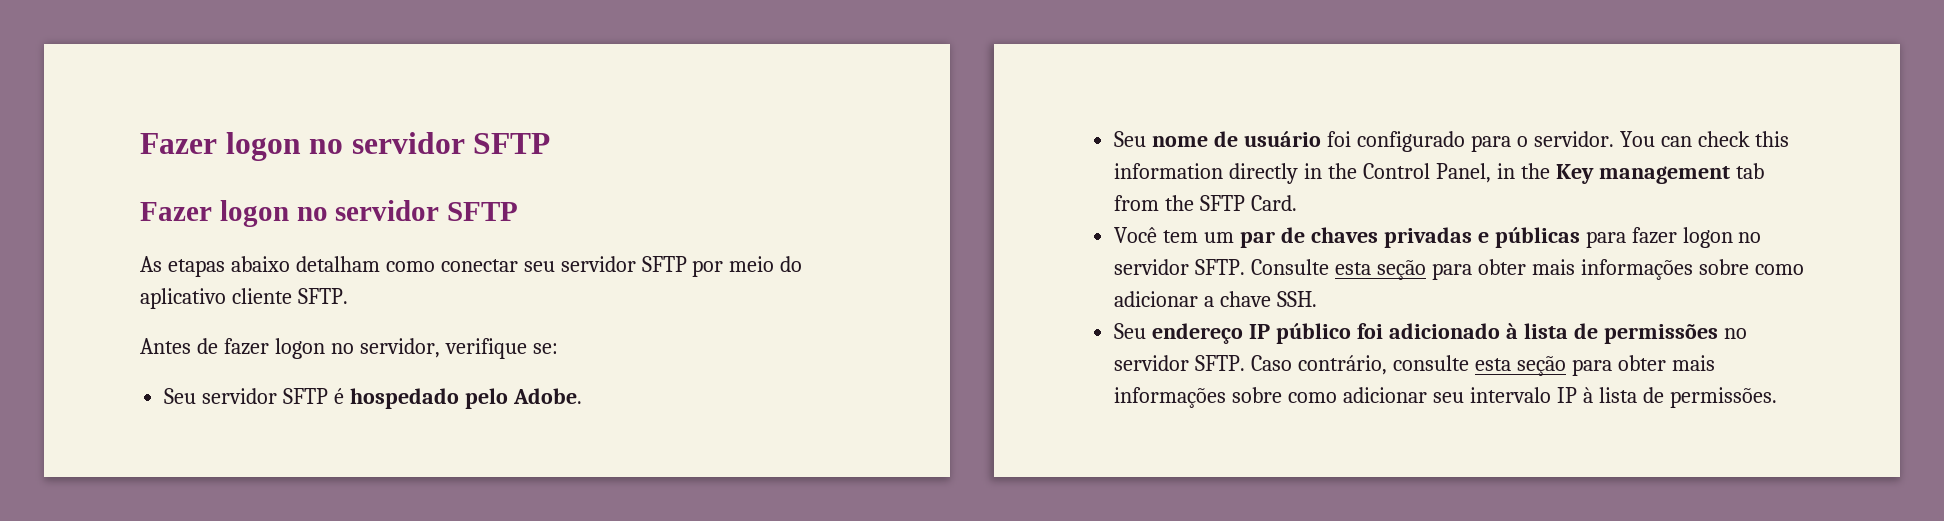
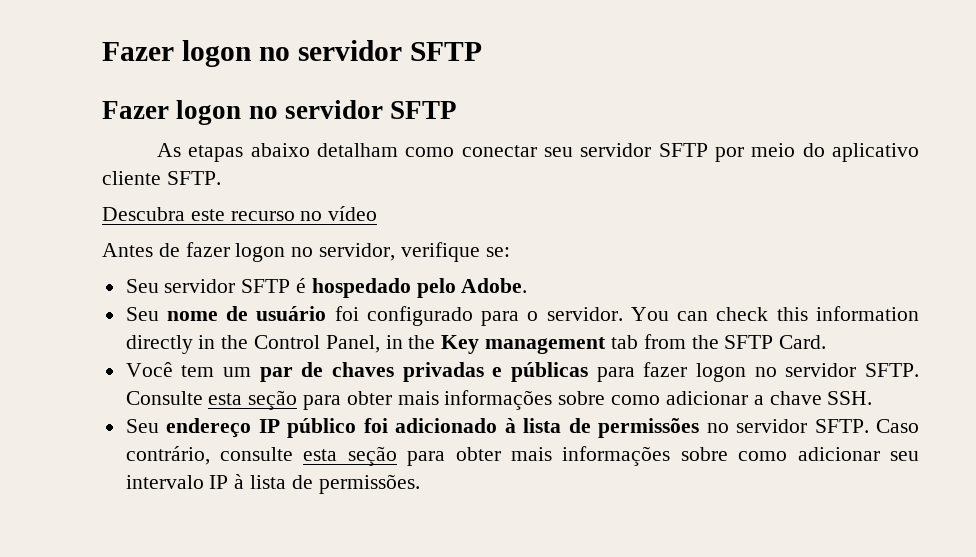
+ Descubra este recurso no vídeo

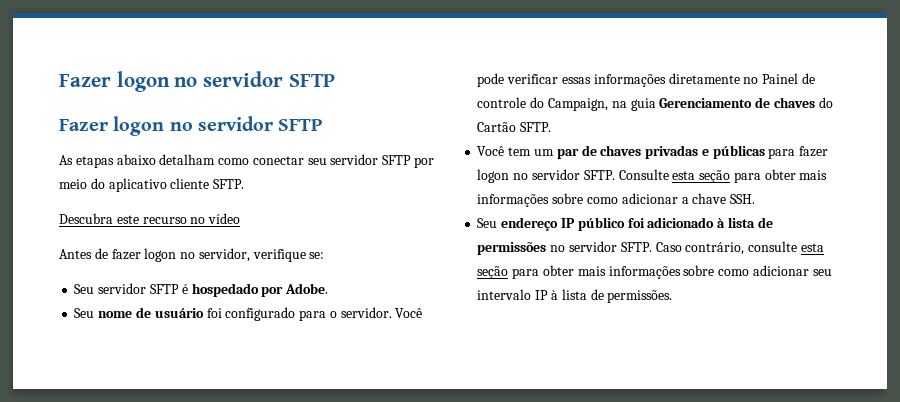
- Seu servidor SFTP é hospedado pelo Adobe.
+ Seu servidor SFTP é hospedado por Adobe.
- You can check this information directly in the Control Panel, in the Key management tab from the SFTP Card.
+ Você pode verificar essas informações diretamente no Painel de controle do Campaign, na guia Gerenciamento de chaves do Cartão SFTP.

